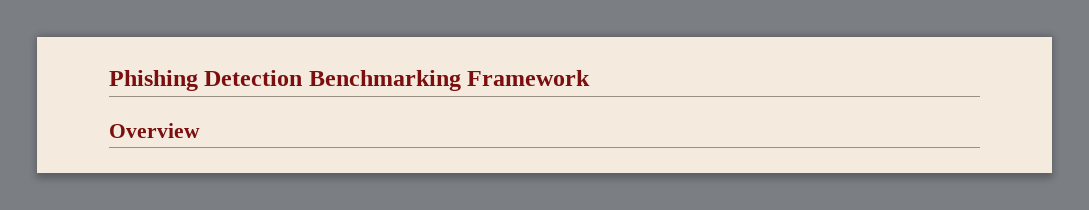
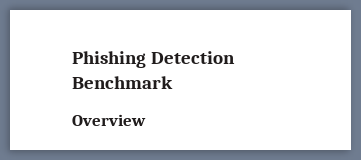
- Phishing Detection Benchmarking Framework
+ Phishing Detection Benchmark

